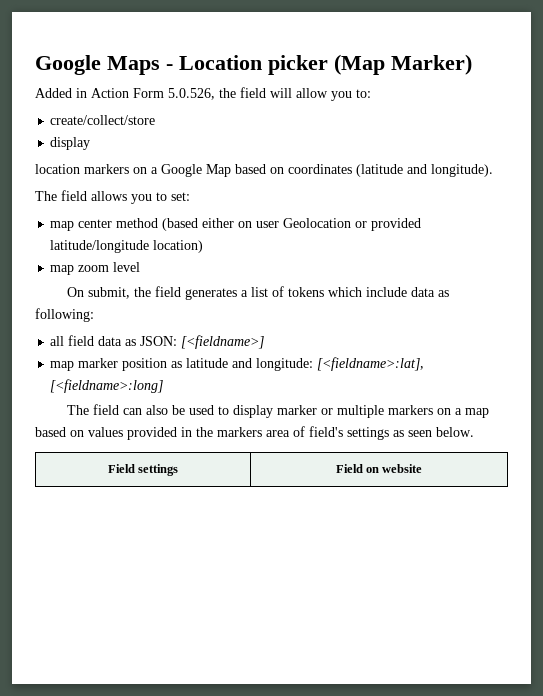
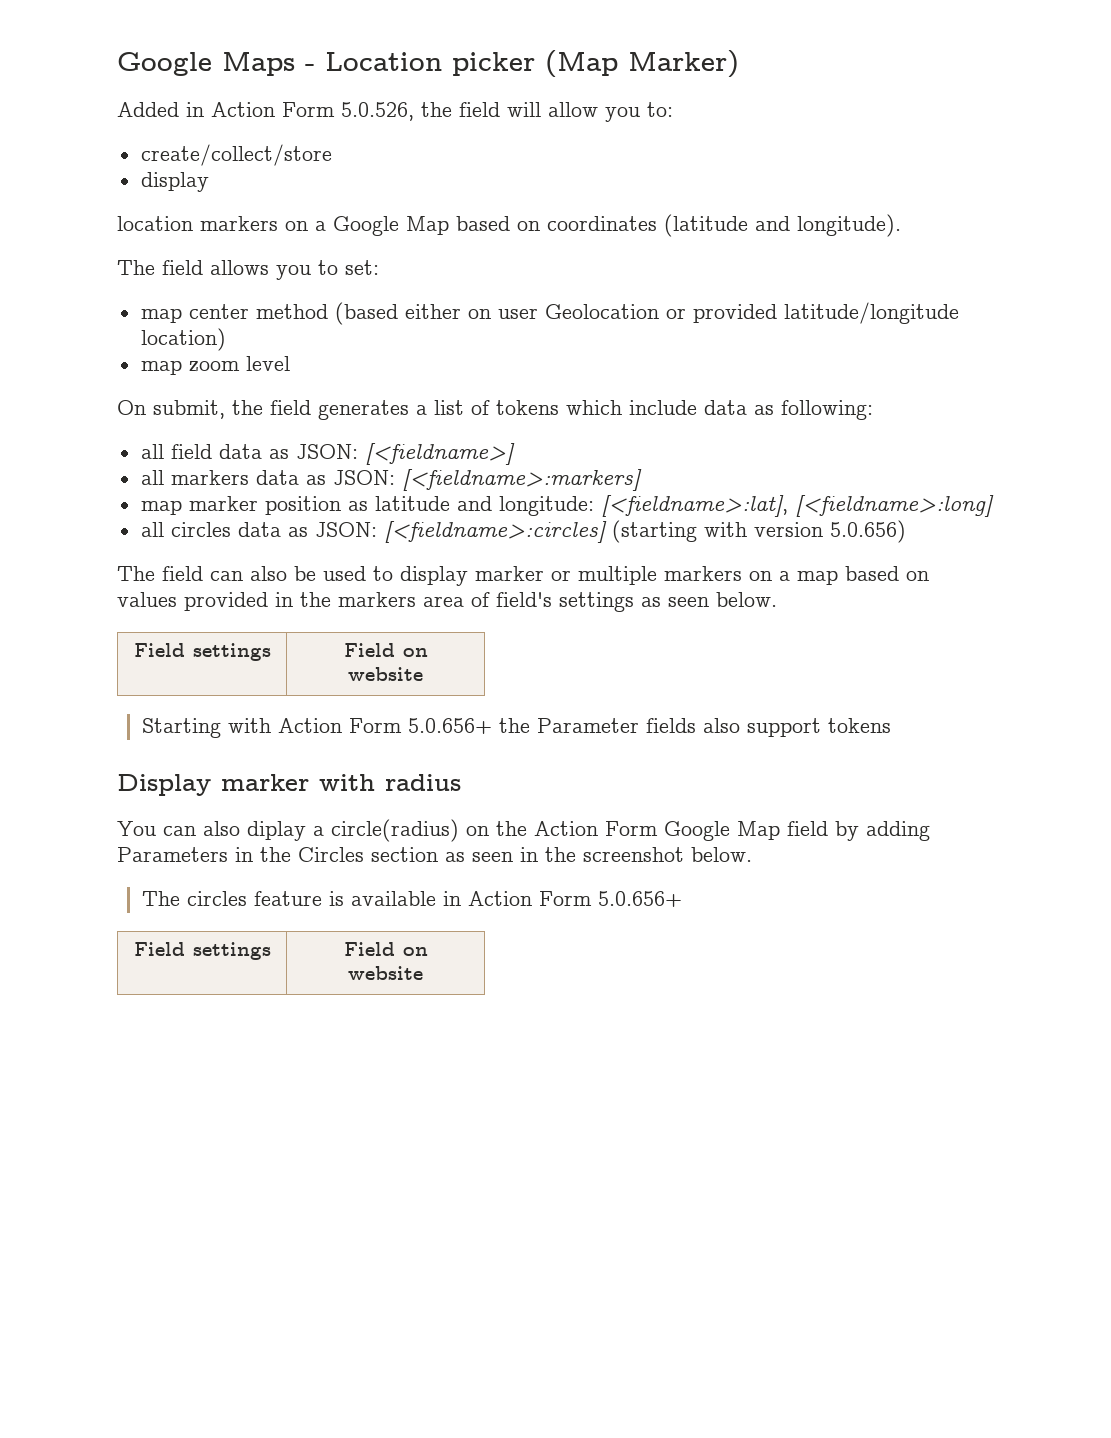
+ all markers data as JSON: [<fieldname>:markers]
+ all circles data as JSON: [<fieldname>:circles] (starting with version 5.0.656)
+ Starting with Action Form 5.0.656+ the Parameter fields also support tokens
+ Display marker with radius
+ You can also diplay a circle(radius) on the Action Form Google Map field by adding Parameters in the Circles section as seen in the screenshot below.
+ The circles feature is available in Action Form 5.0.656+
+ Field settings | Field on website

